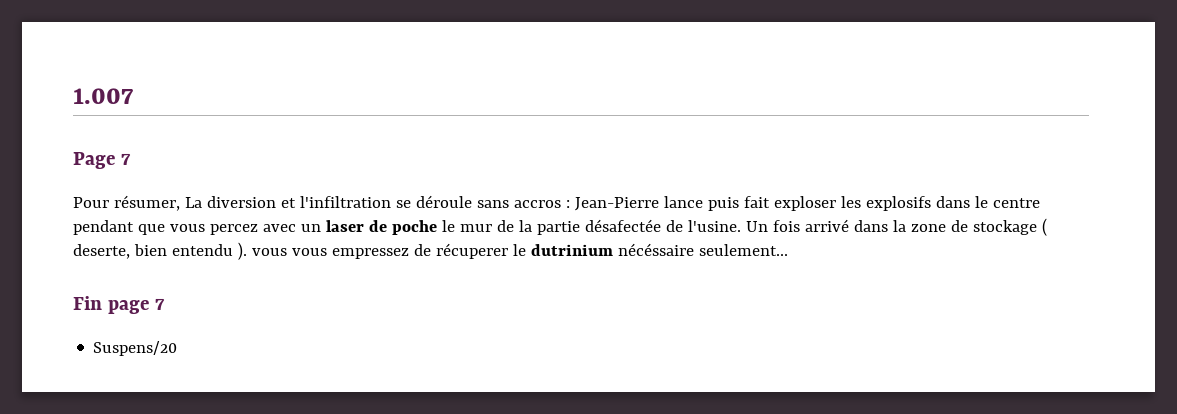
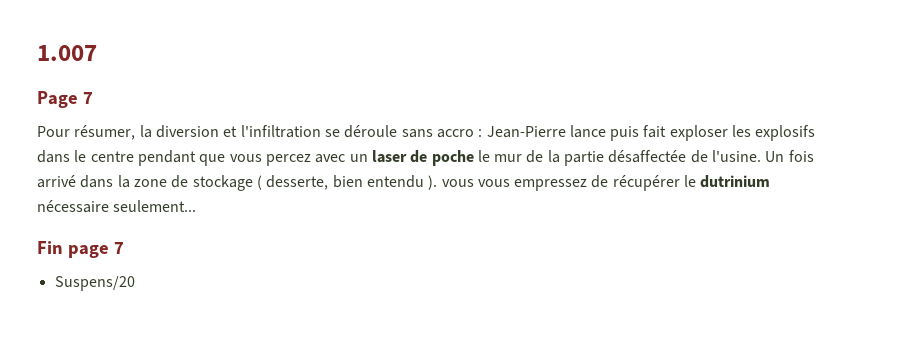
- Pour résumer, La diversion et l'infiltration se déroule sans accros : Jean-Pierre lance puis fait exploser les explosifs dans le centre pendant que vous percez avec un laser de poche le mur de la partie désafectée de l'usine.
+ Pour résumer, la diversion et l'infiltration se déroule sans accro : Jean-Pierre lance puis fait exploser les explosifs dans le centre pendant que vous percez avec un laser de poche le mur de la partie désaffectée de l'usine.
- Un fois arrivé dans la zone de stockage ( deserte, bien entendu ). vous vous empressez de récuperer le dutrinium nécéssaire seulement...
+ Un fois arrivé dans la zone de stockage ( desserte, bien entendu ). vous vous empressez de récupérer le dutrinium nécessaire seulement...

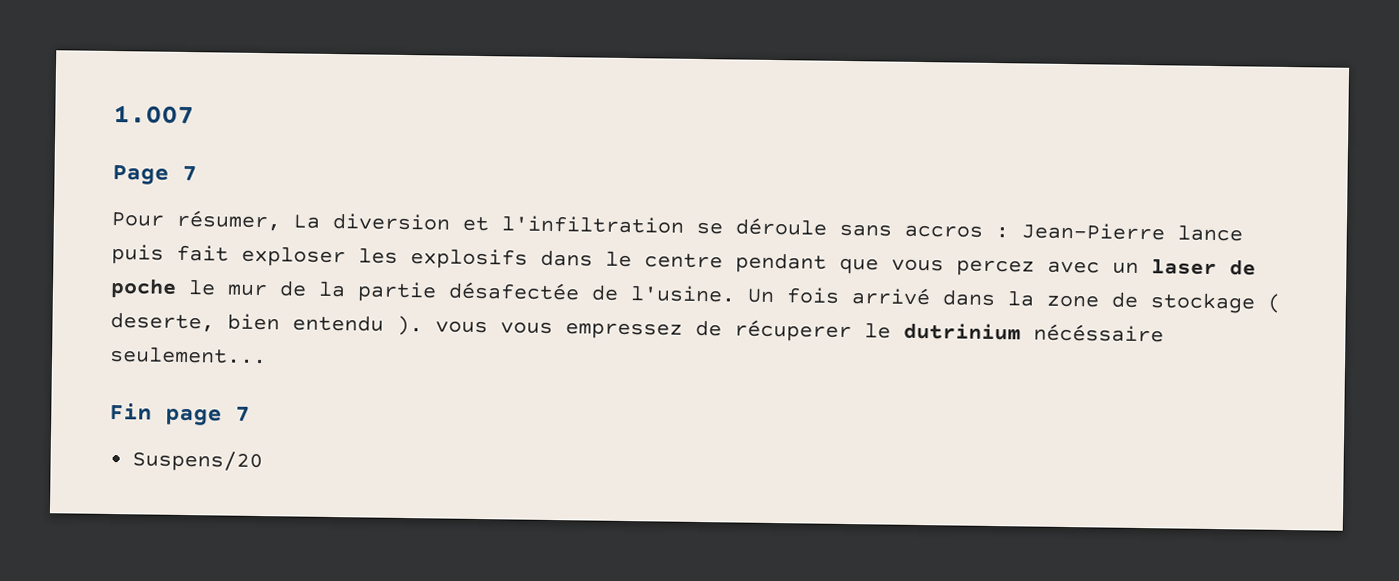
- Pour résumer, la diversion et l'infiltration se déroule sans accro : Jean-Pierre lance puis fait exploser les explosifs dans le centre pendant que vous percez avec un laser de poche le mur de la partie désaffectée de l'usine.
+ Pour résumer, La diversion et l'infiltration se déroule sans accros : Jean-Pierre lance puis fait exploser les explosifs dans le centre pendant que vous percez avec un laser de poche le mur de la partie désafectée de l'usine.
- Un fois arrivé dans la zone de stockage ( desserte, bien entendu ). vous vous empressez de récupérer le dutrinium nécessaire seulement...
+ Un fois arrivé dans la zone de stockage ( deserte, bien entendu ). vous vous empressez de récuperer le dutrinium nécéssaire seulement...

